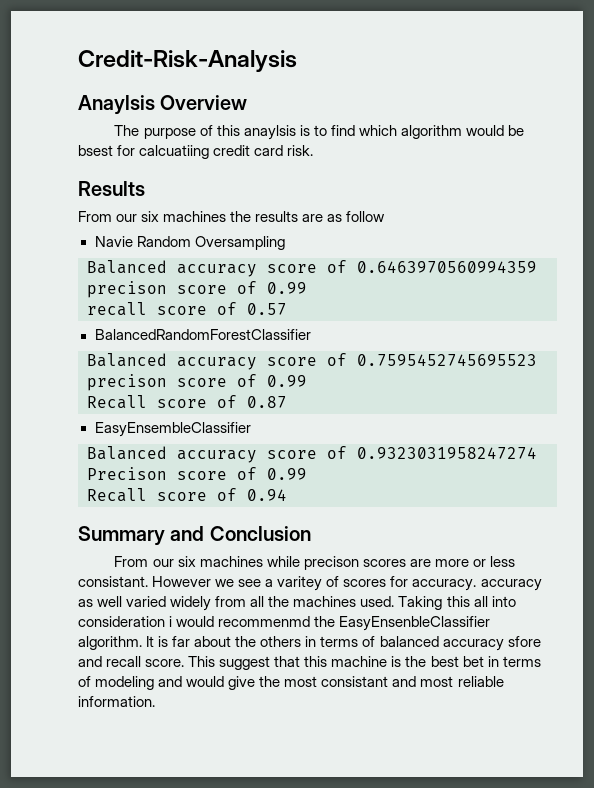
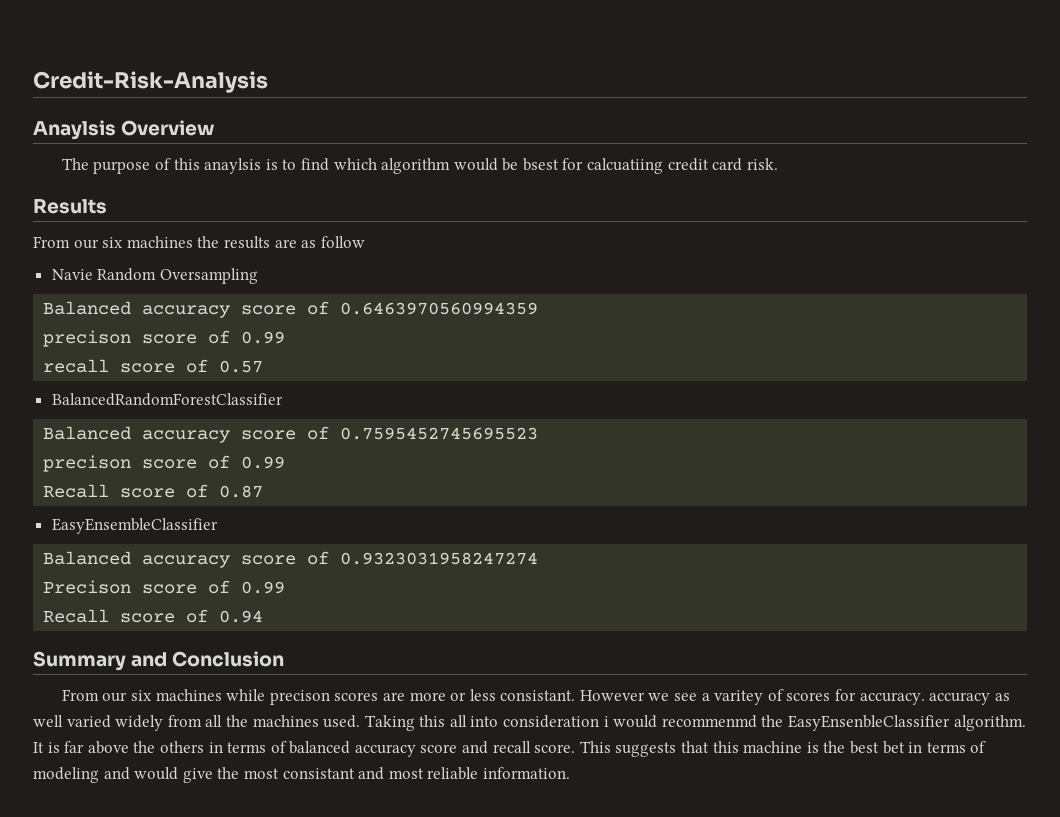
- It is far about the others in terms of balanced accuracy sfore and recall score.
+ It is far above the others in terms of balanced accuracy score and recall score.
- This suggest that this machine is the best bet in terms of modeling and would give the most consistant and most reliable information.
+ This suggests that this machine is the best bet in terms of modeling and would give the most consistant and most reliable information.

